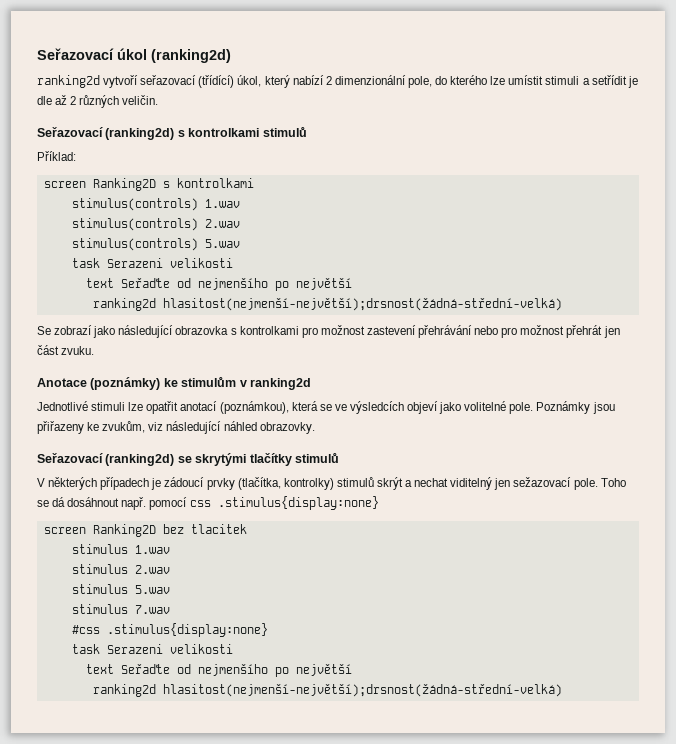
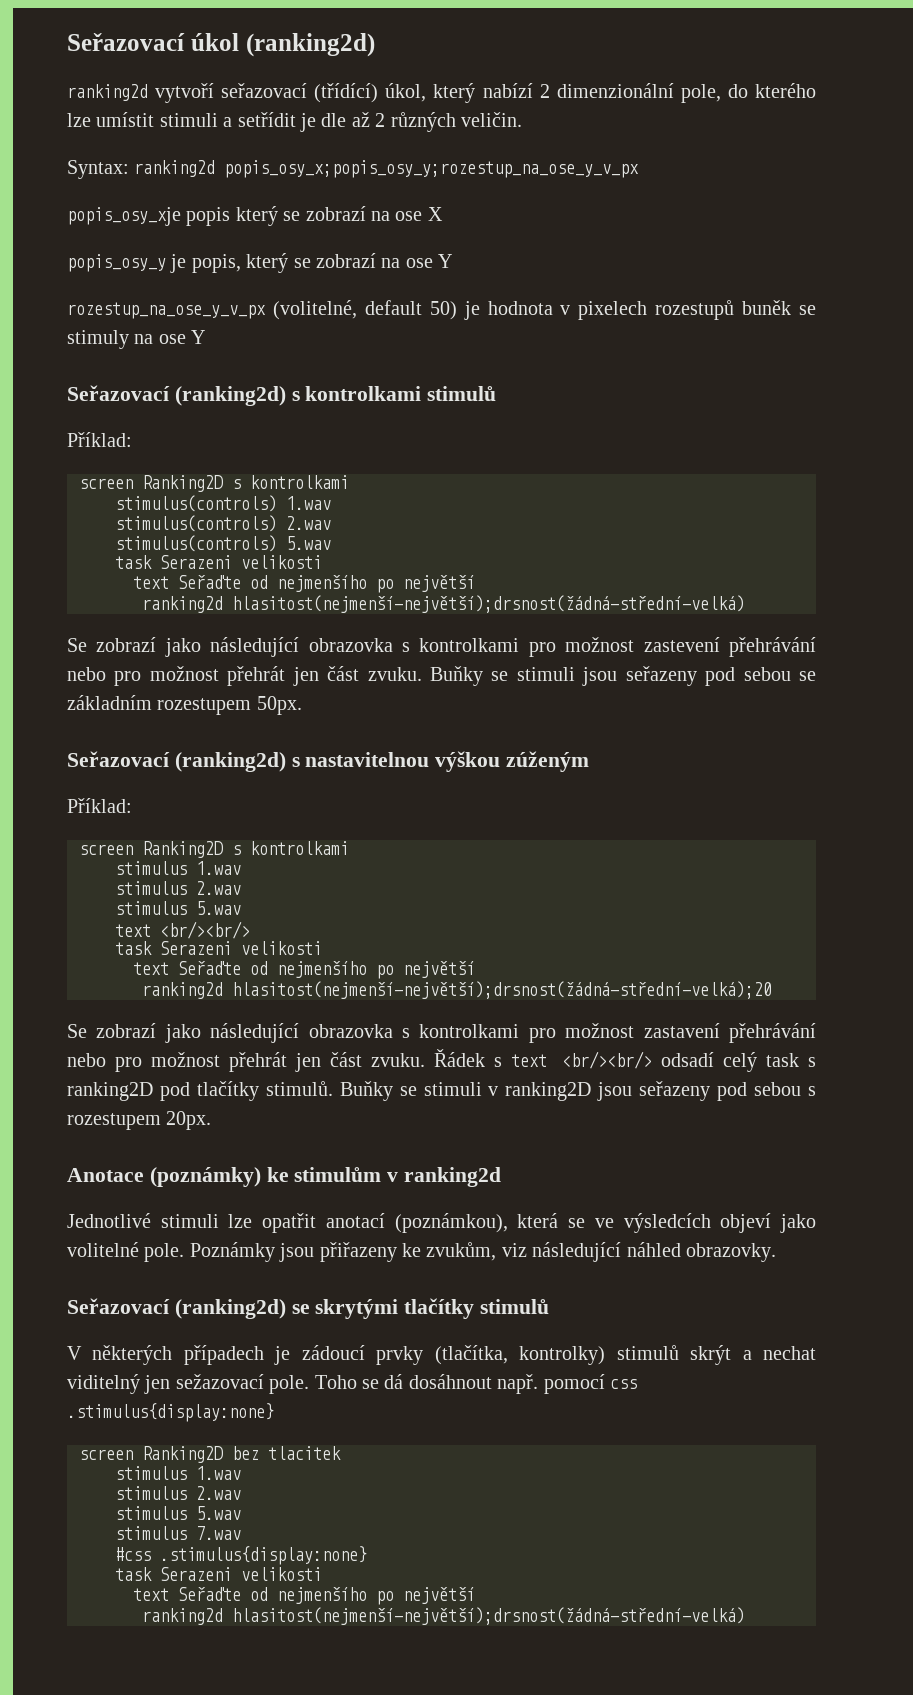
+ Syntax: ranking2d popis_osy_x;popis_osy_y;rozestup_na_ose_y_v_px
+ popis_osy_xje popis který se zobrazí na ose X
+ popis_osy_y je popis, který se zobrazí na ose Y
+ rozestup_na_ose_y_v_px (volitelné, default 50) je hodnota v pixelech rozestupů buněk se stimuly na ose Y
+ Buňky se stimuli jsou seřazeny pod sebou se základním rozestupem 50px.
+ Seřazovací (ranking2d) s nastavitelnou výškou zúženým
+ Příklad:
+ screen Ranking2D s kontrolkami
+ stimulus 1.wav
+ stimulus 2.wav
+ stimulus 5.wav
+ text <br/><br/>
+ task Serazeni velikosti
+ text Seřaďte od nejmenšího po největší
+ ranking2d hlasitost(nejmenší-největší);drsnost(žádná-střední-velká);20
+ Se zobrazí jako následující obrazovka s kontrolkami pro možnost zastavení přehrávání nebo pro možnost přehrát jen část zvuku. Řádek s text <br/><br/> odsadí celý task s ranking2D pod tlačítky stimulů. Buňky se stimuli v ranking2D jsou seřazeny pod sebou s rozestupem 20px.

